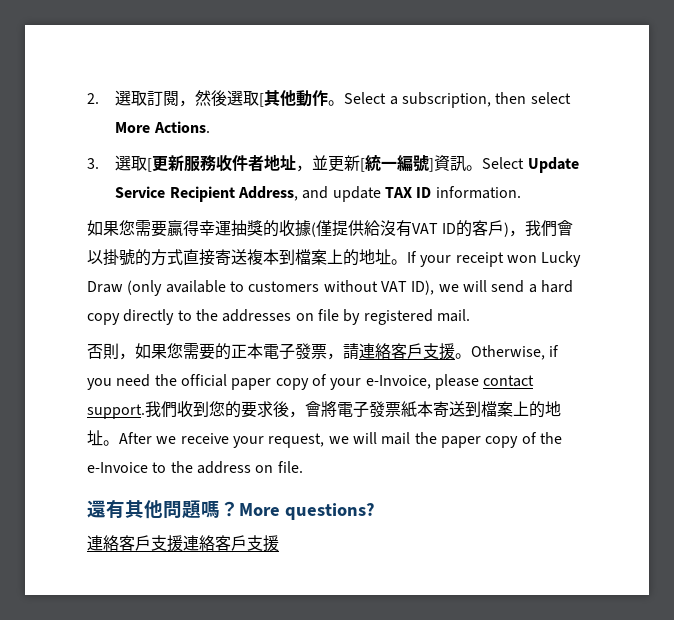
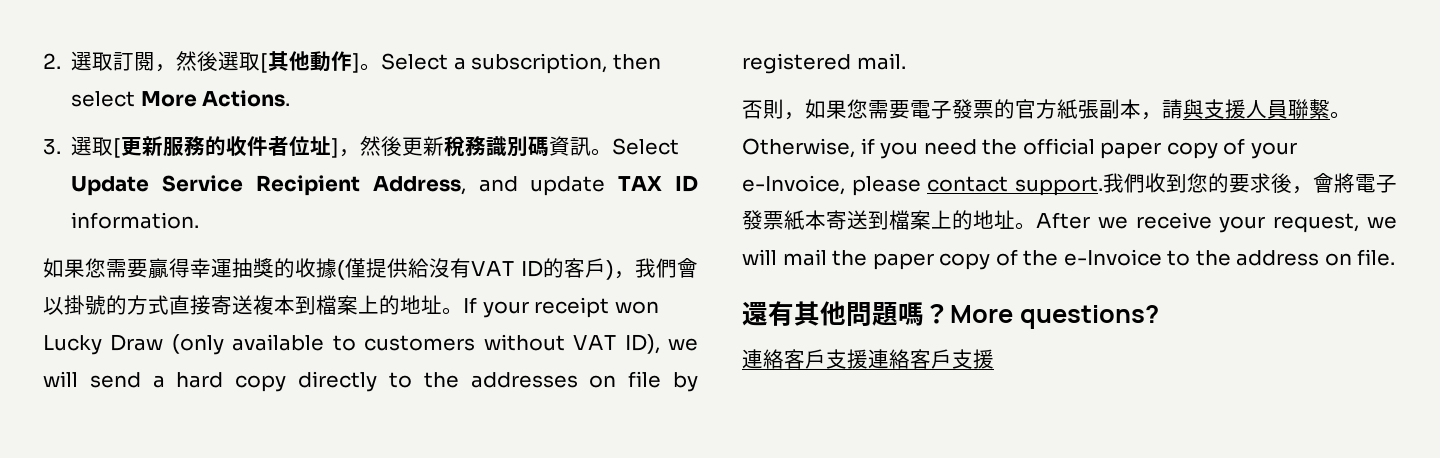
- 2.選取訂閱，然後選取[其他動作。
+ 2.選取訂閱，然後選取[其他動作]。
- 3.選取[更新服務收件者地址，並更新[統一編號]資訊。
+ 3.選取[更新服務的收件者位址]，然後更新稅務識別碼資訊。
- 否則，如果您需要的正本電子發票，請連絡客戶支援。
+ 否則，如果您需要電子發票的官方紙張副本，請與支援人員聯繫。

